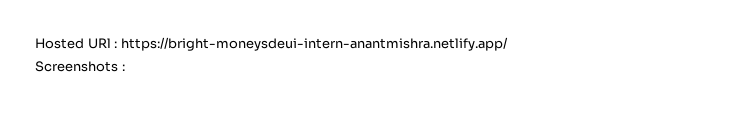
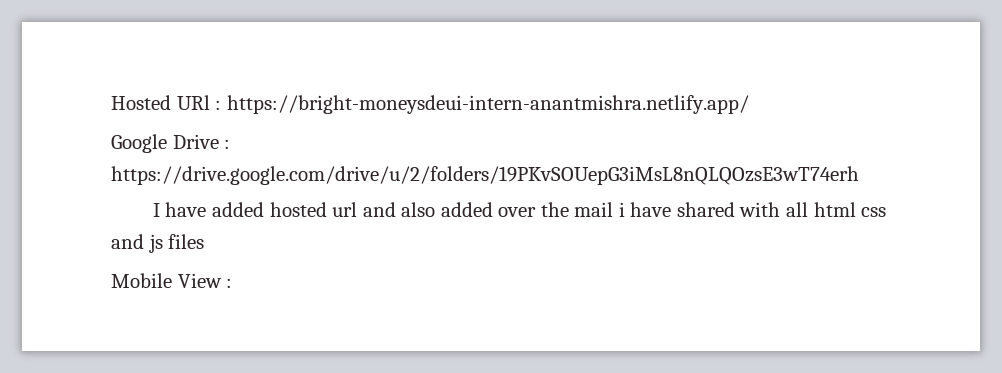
- Screenshots :
+ Google Drive : https://drive.google.com/drive/u/2/folders/19PKvSOUepG3iMsL8nQLQOzsE3wT74erh
+ I have added hosted url and also added over the mail i have shared with all html css and js files
+ Mobile View :

